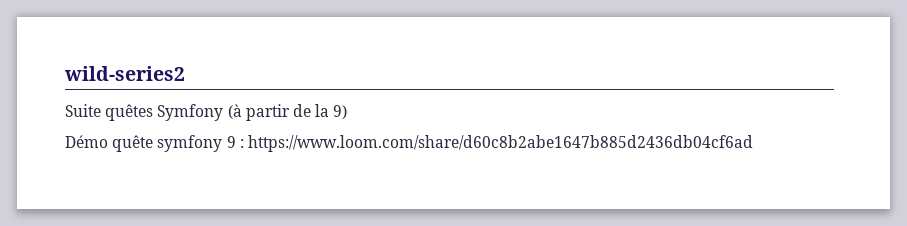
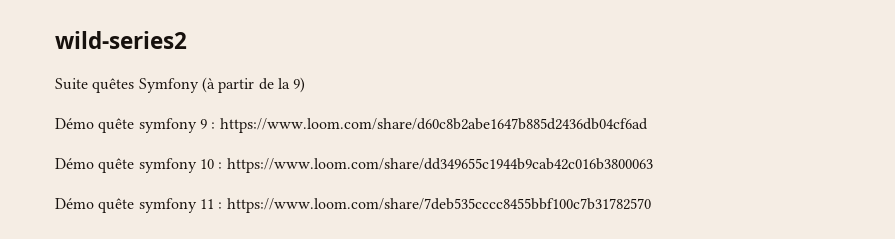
+ Démo quête symfony 10 : https://www.loom.com/share/dd349655c1944b9cab42c016b3800063
+ Démo quête symfony 11 : https://www.loom.com/share/7deb535cccc8455bbf100c7b31782570

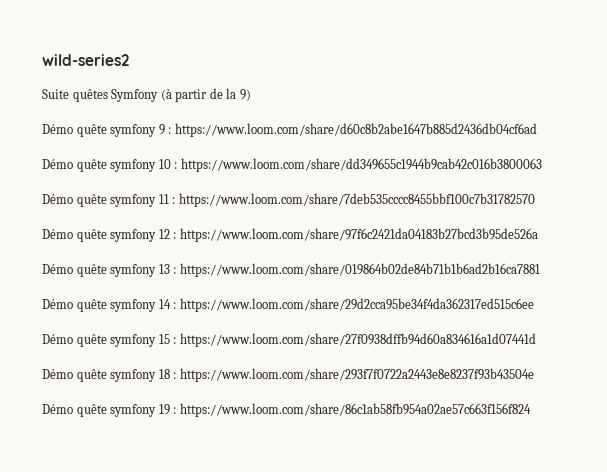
+ Démo quête symfony 12 : https://www.loom.com/share/97f6c2421da04183b27bcd3b95de526a
+ Démo quête symfony 13 : https://www.loom.com/share/019864b02de84b71b1b6ad2b16ca7881
+ Démo quête symfony 14 : https://www.loom.com/share/29d2cca95be34f4da362317ed515c6ee
+ Démo quête symfony 15 : https://www.loom.com/share/27f0938dffb94d60a834616a1d07441d
+ Démo quête symfony 18 : https://www.loom.com/share/293f7f0722a2443e8e8237f93b43504e
+ Démo quête symfony 19 : https://www.loom.com/share/86c1ab58fb954a02ae57c663f156f824

